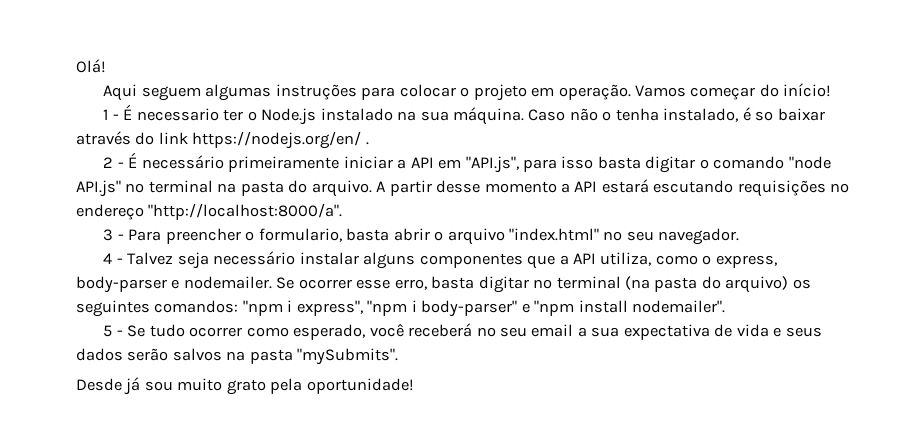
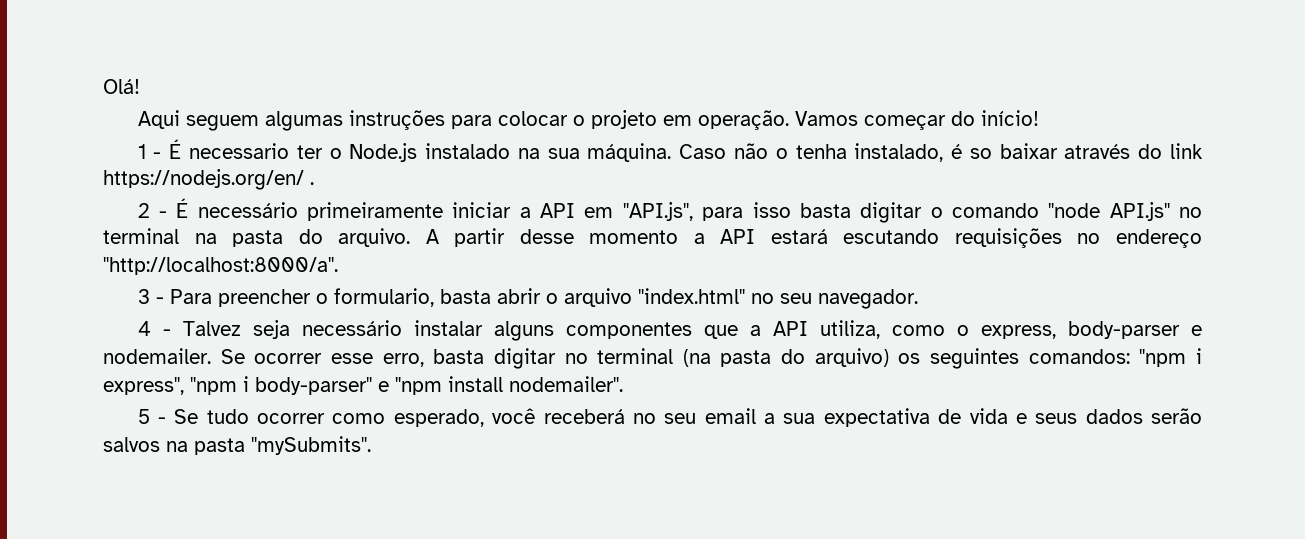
- Desde já sou muito grato pela oportunidade!

